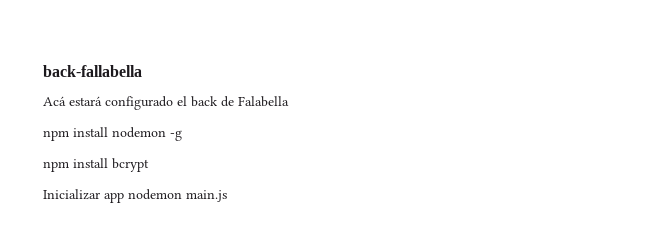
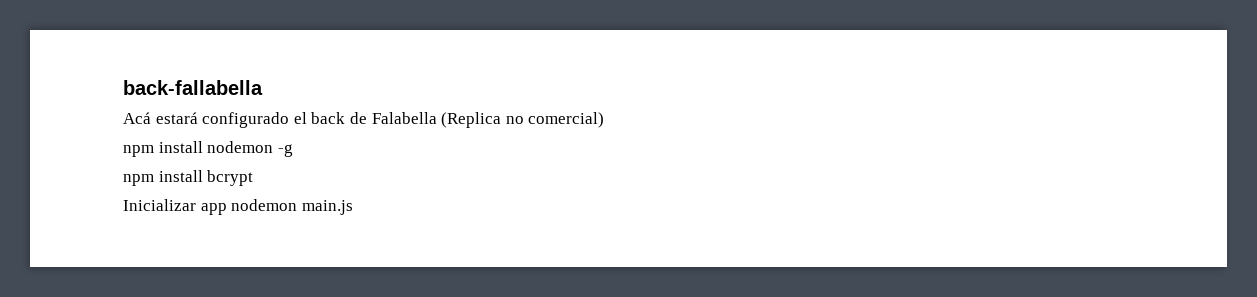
- Acá estará configurado el back de Falabella
+ Acá estará configurado el back de Falabella (Replica no comercial)

